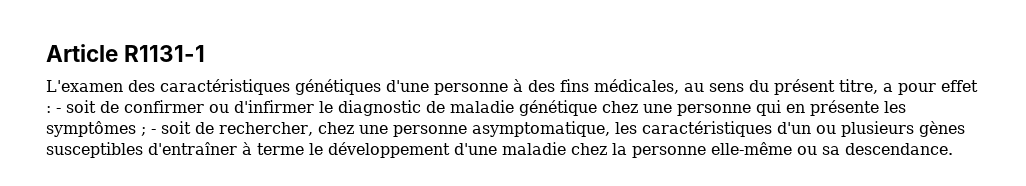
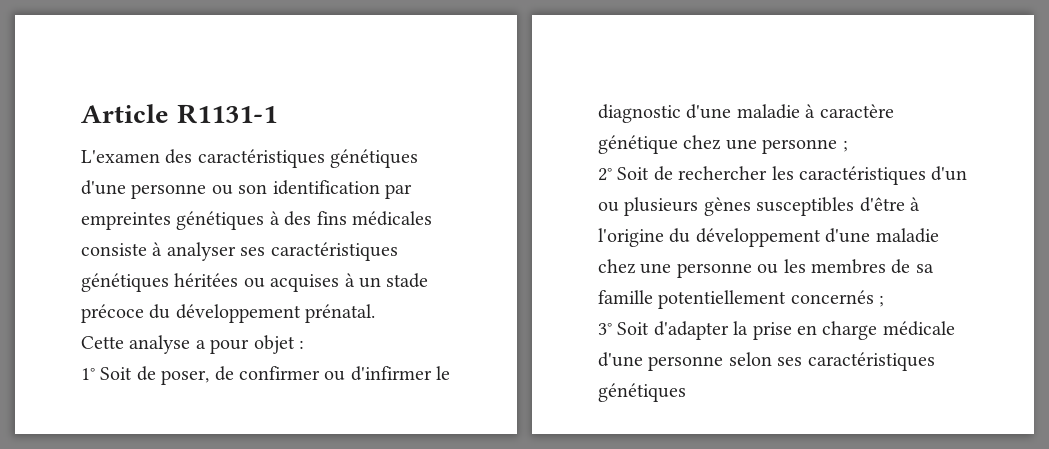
- L'examen des caractéristiques génétiques d'une personne à des fins médicales, au sens du présent titre, a pour effet : - soit de confirmer ou d'infirmer le diagnostic de maladie génétique chez une personne qui en présente les symptômes ; - soit de rechercher, chez une personne asymptomatique, les caractéristiques d'un ou plusieurs gènes susceptibles d'entraîner à terme le développement d'une maladie chez la personne elle-même ou sa descendance.
+ L'examen des caractéristiques génétiques d'une personne ou son identification par empreintes génétiques à des fins médicales consiste à analyser ses caractéristiques génétiques héritées ou acquises à un stade précoce du développement prénatal.
+ Cette analyse a pour objet :
+ 1° Soit de poser, de confirmer ou d'infirmer le diagnostic d'une maladie à caractère génétique chez une personne ;
+ 2° Soit de rechercher les caractéristiques d'un ou plusieurs gènes susceptibles d'être à l'origine du développement d'une maladie chez une personne ou les membres de sa famille potentiellement concernés ;
+ 3° Soit d'adapter la prise en charge médicale d'une personne selon ses caractéristiques génétiques

